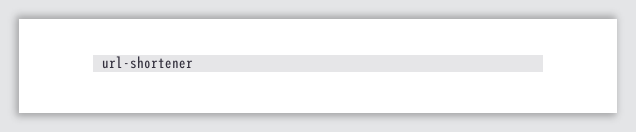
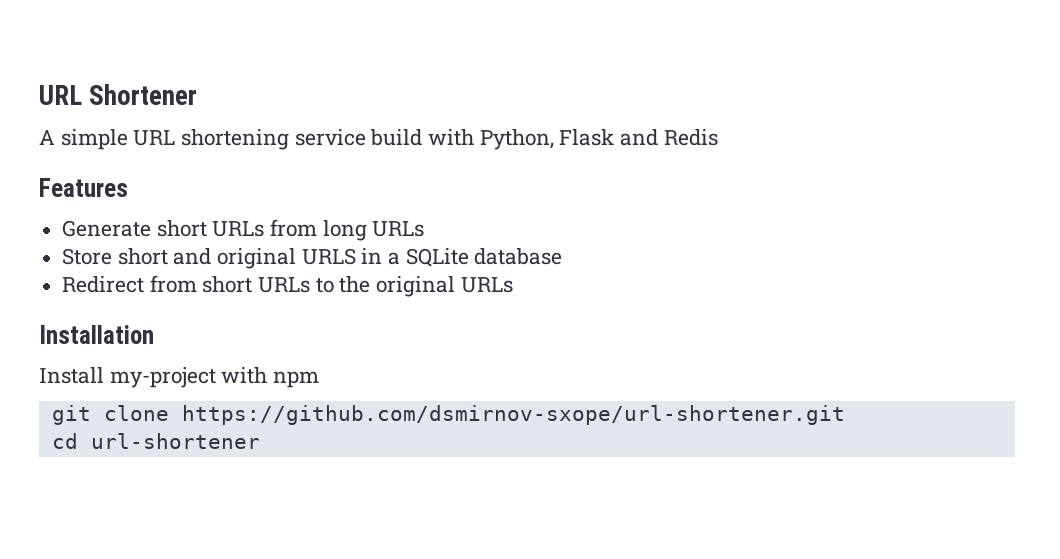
- url-shortener
+ URL Shortener
+ A simple URL shortening service build with Python, Flask and Redis
+ Features
+ Generate short URLs from long URLs
+ Store short and original URLS in a SQLite database
+ Redirect from short URLs to the original URLs
+ Installation
+ Install my-project with npm
+ git clone https://github.com/dsmirnov-sxope/url-shortener.git
+ cd url-shortener

